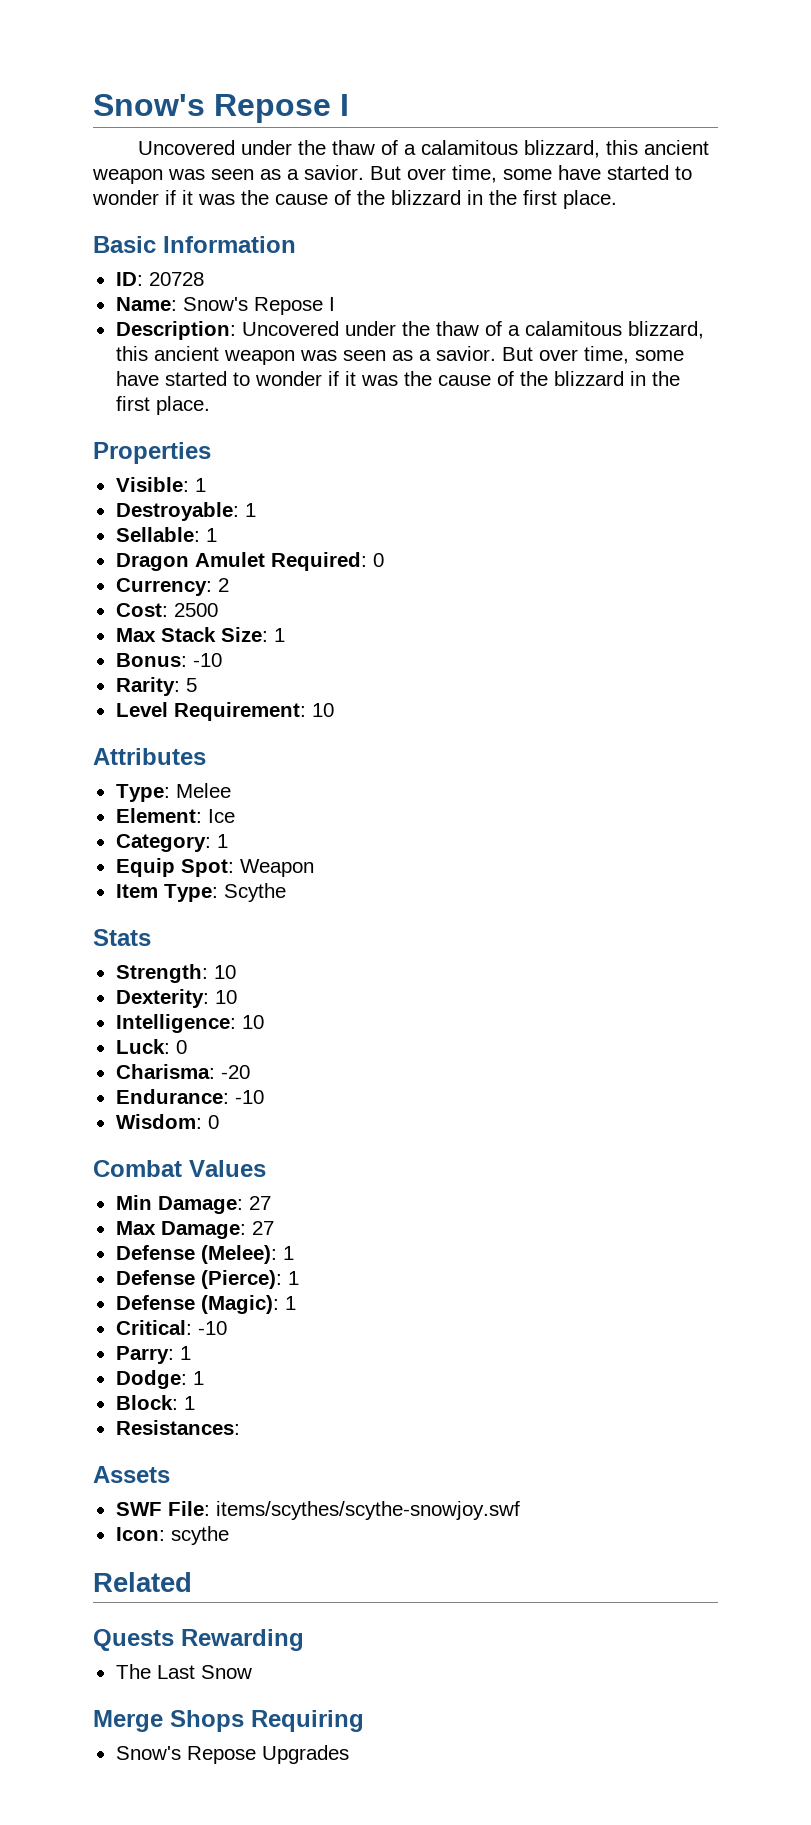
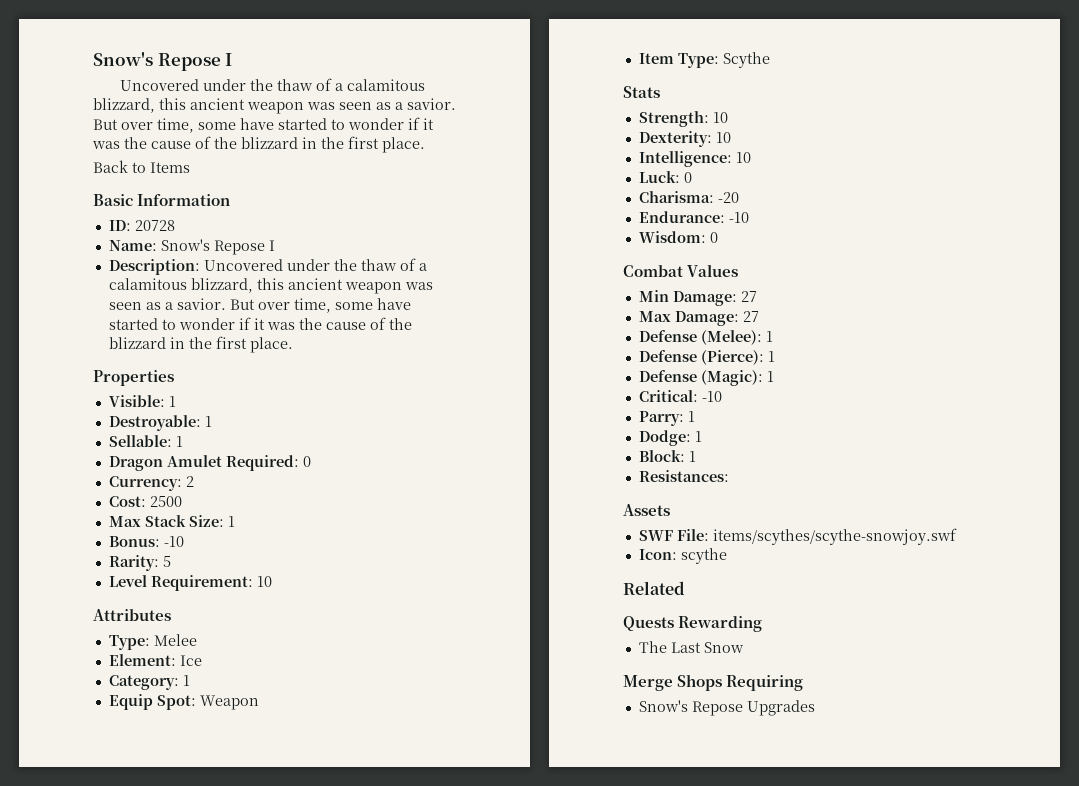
+ Back to Items

